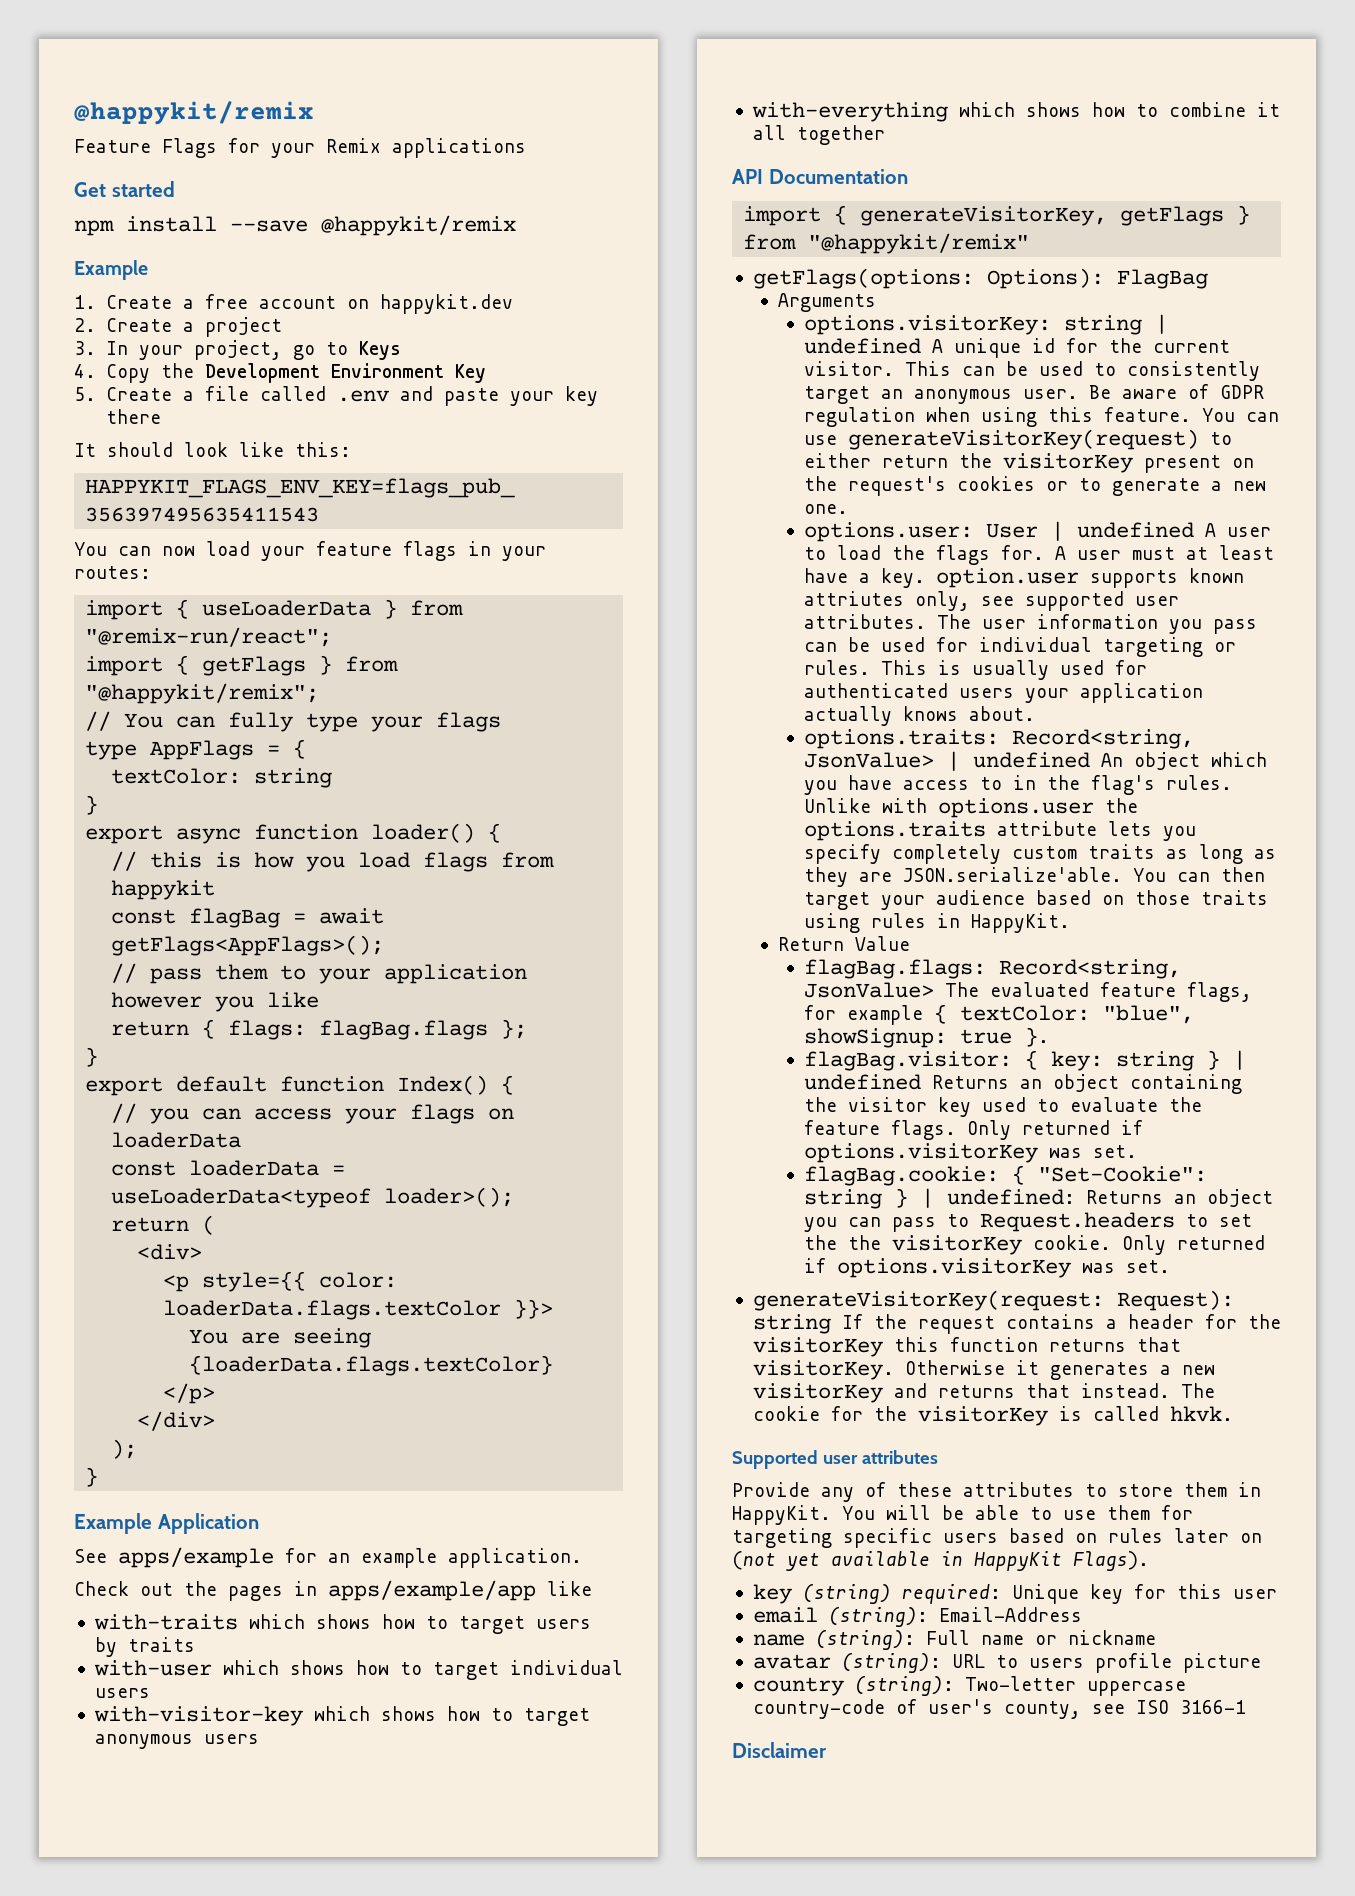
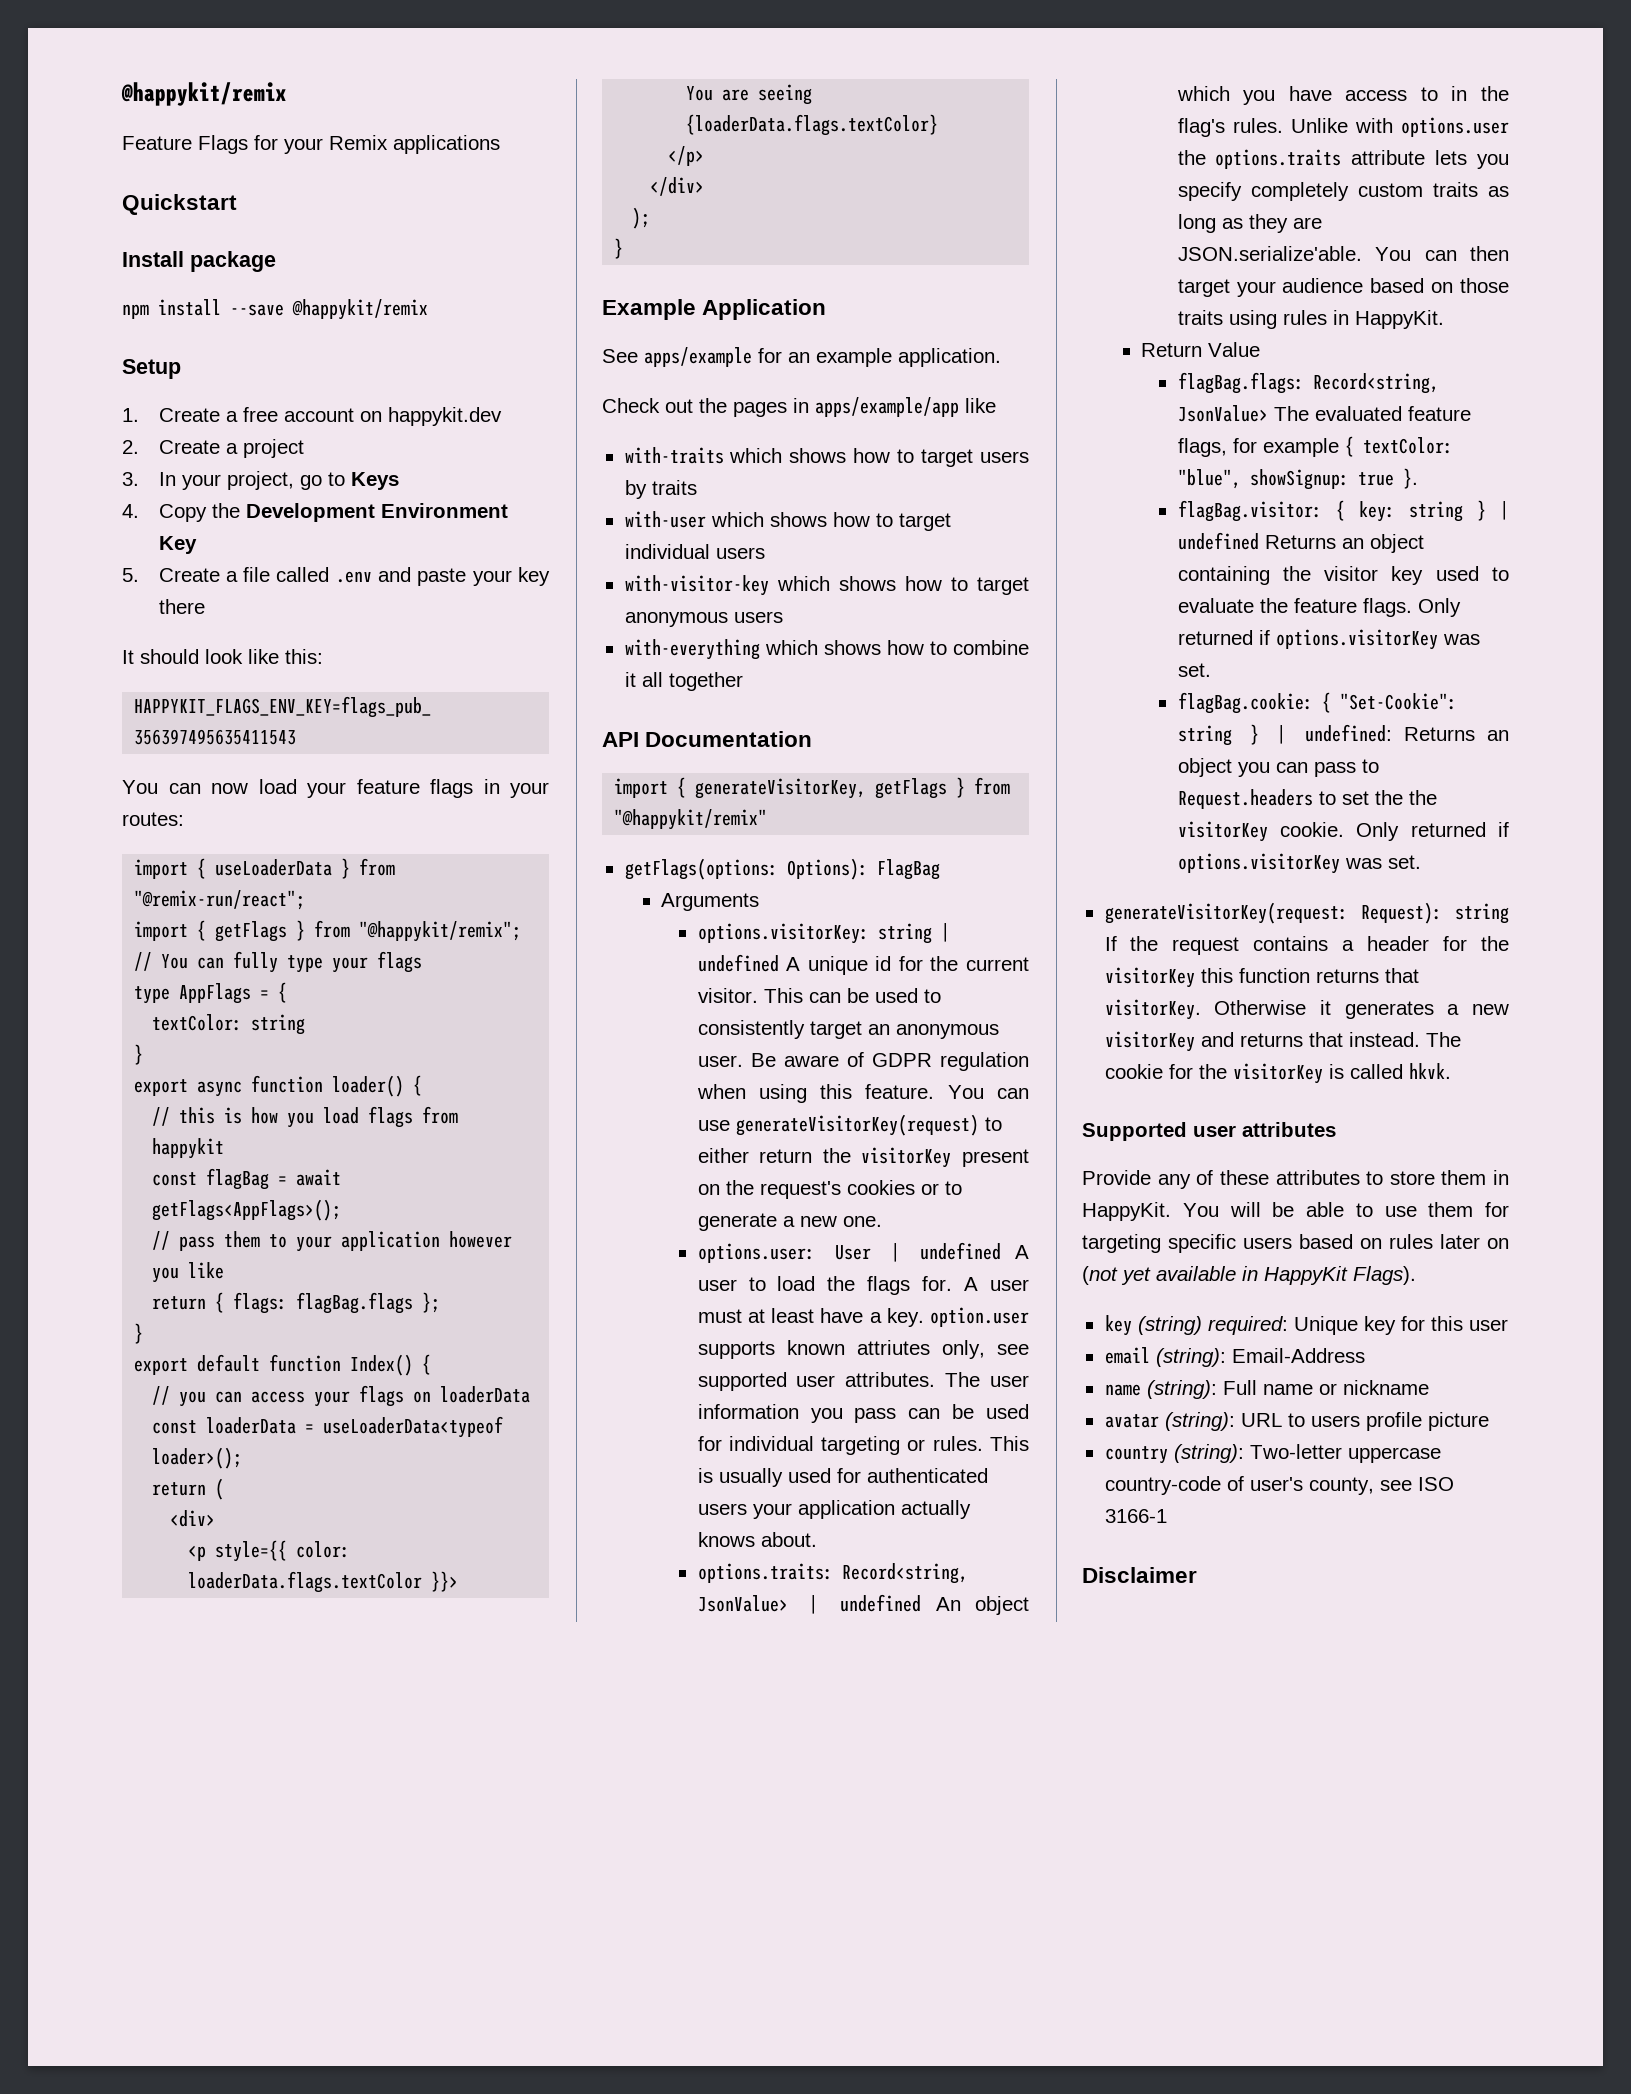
- Get started
+ Quickstart
+ Install package
  npm install --save @happykit/remix
- Example
+ Setup

